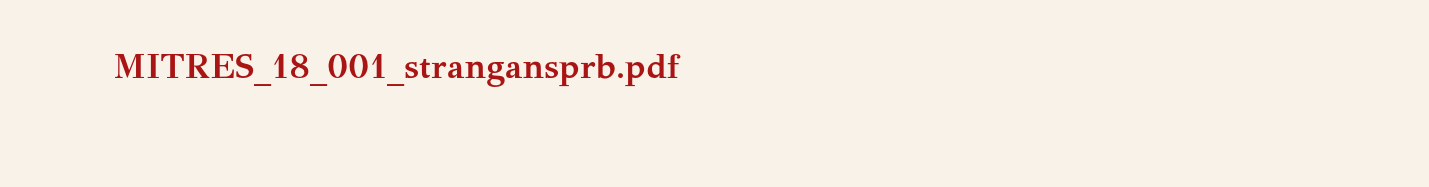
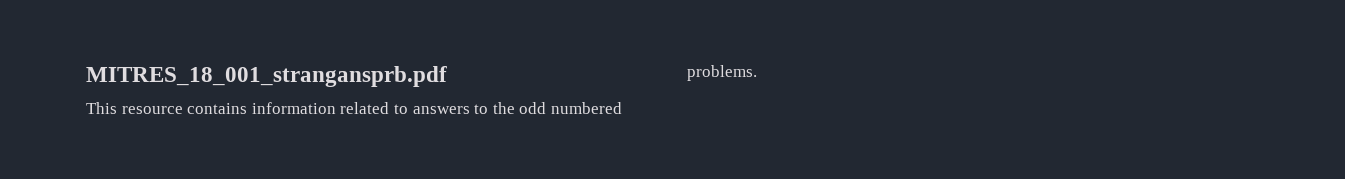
+ This resource contains information related to answers to the odd numbered problems.

